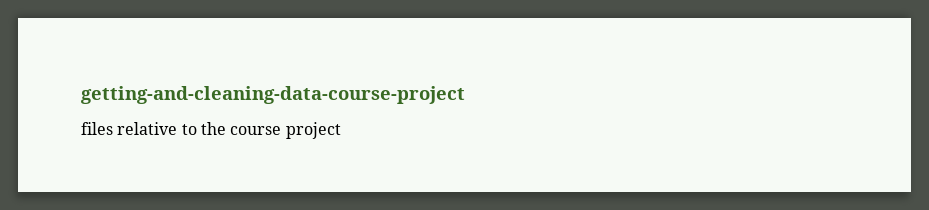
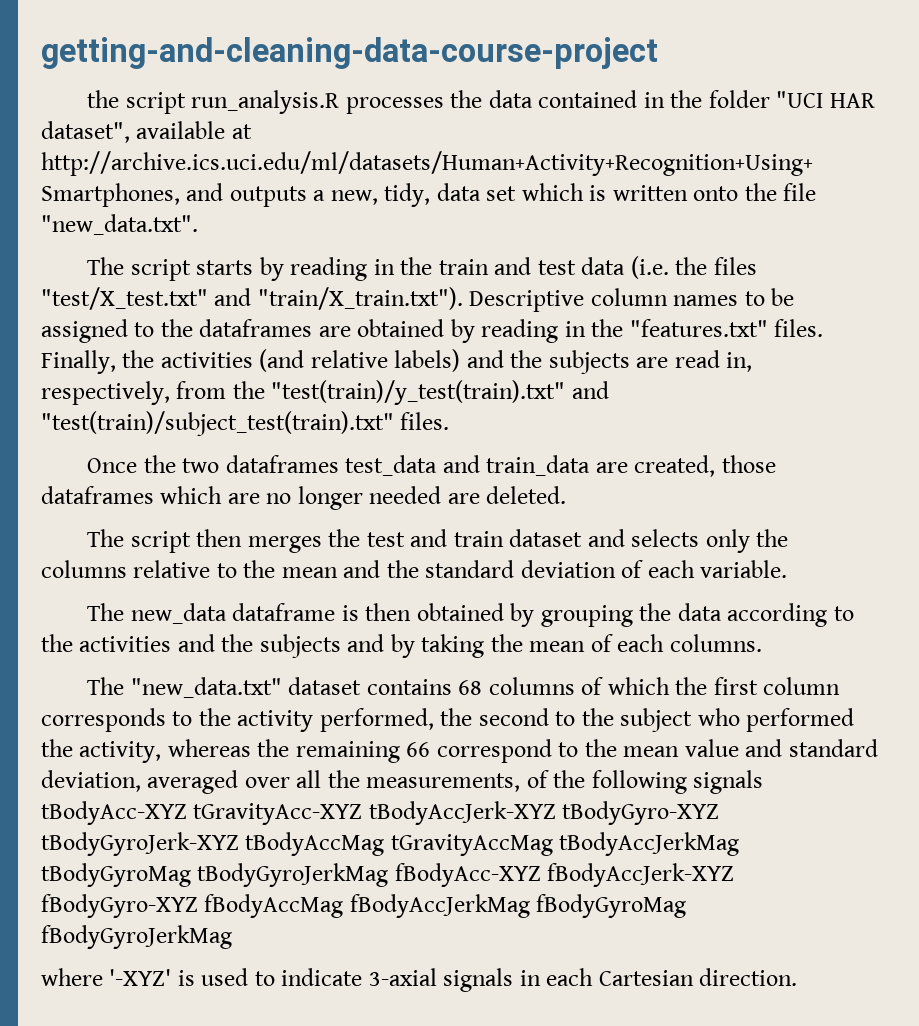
- files relative to the course project
+ the script run_analysis.R processes the data contained in the folder "UCI HAR dataset", available at http://archive.ics.uci.edu/ml/datasets/Human+Activity+Recognition+Using+ Smartphones, and outputs a new, tidy, data set which is written onto the file "new_data.txt".
+ The script starts by reading in the train and test data (i.e. the files "test/X_test.txt" and "train/X_train.txt"). Descriptive column names to be assigned to the dataframes are obtained by reading in the "features.txt" files. Finally, the activities (and relative labels) and the subjects are read in, respectively, from the "test(train)/y_test(train).txt" and "test(train)/subject_test(train).txt" files.
+ Once the two dataframes test_data and train_data are created, those dataframes which are no longer needed are deleted.
+ The script then merges the test and train dataset and selects only the columns relative to the mean and the standard deviation of each variable.
+ The new_data dataframe is then obtained by grouping the data according to the activities and the subjects and by taking the mean of each columns.
+ The "new_data.txt" dataset contains 68 columns of which the first column corresponds to the activity performed, the second to the subject who performed the activity, whereas the remaining 66 correspond to the mean value and standard deviation, averaged over all the measurements, of the following signals tBodyAcc-XYZ tGravityAcc-XYZ tBodyAccJerk-XYZ tBodyGyro-XYZ tBodyGyroJerk-XYZ tBodyAccMag tGravityAccMag tBodyAccJerkMag tBodyGyroMag tBodyGyroJerkMag fBodyAcc-XYZ fBodyAccJerk-XYZ fBodyGyro-XYZ fBodyAccMag fBodyAccJerkMag fBodyGyroMag fBodyGyroJerkMag
+ where '-XYZ' is used to indicate 3-axial signals in each Cartesian direction.

